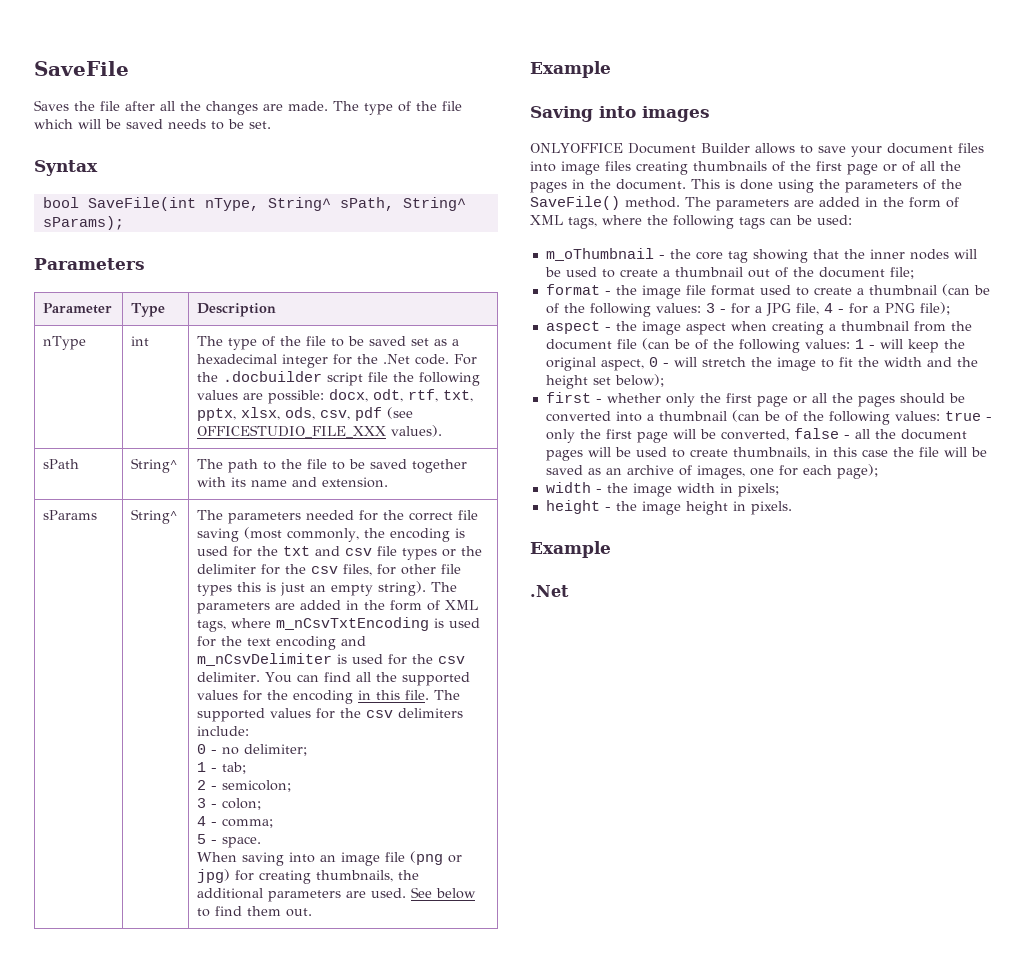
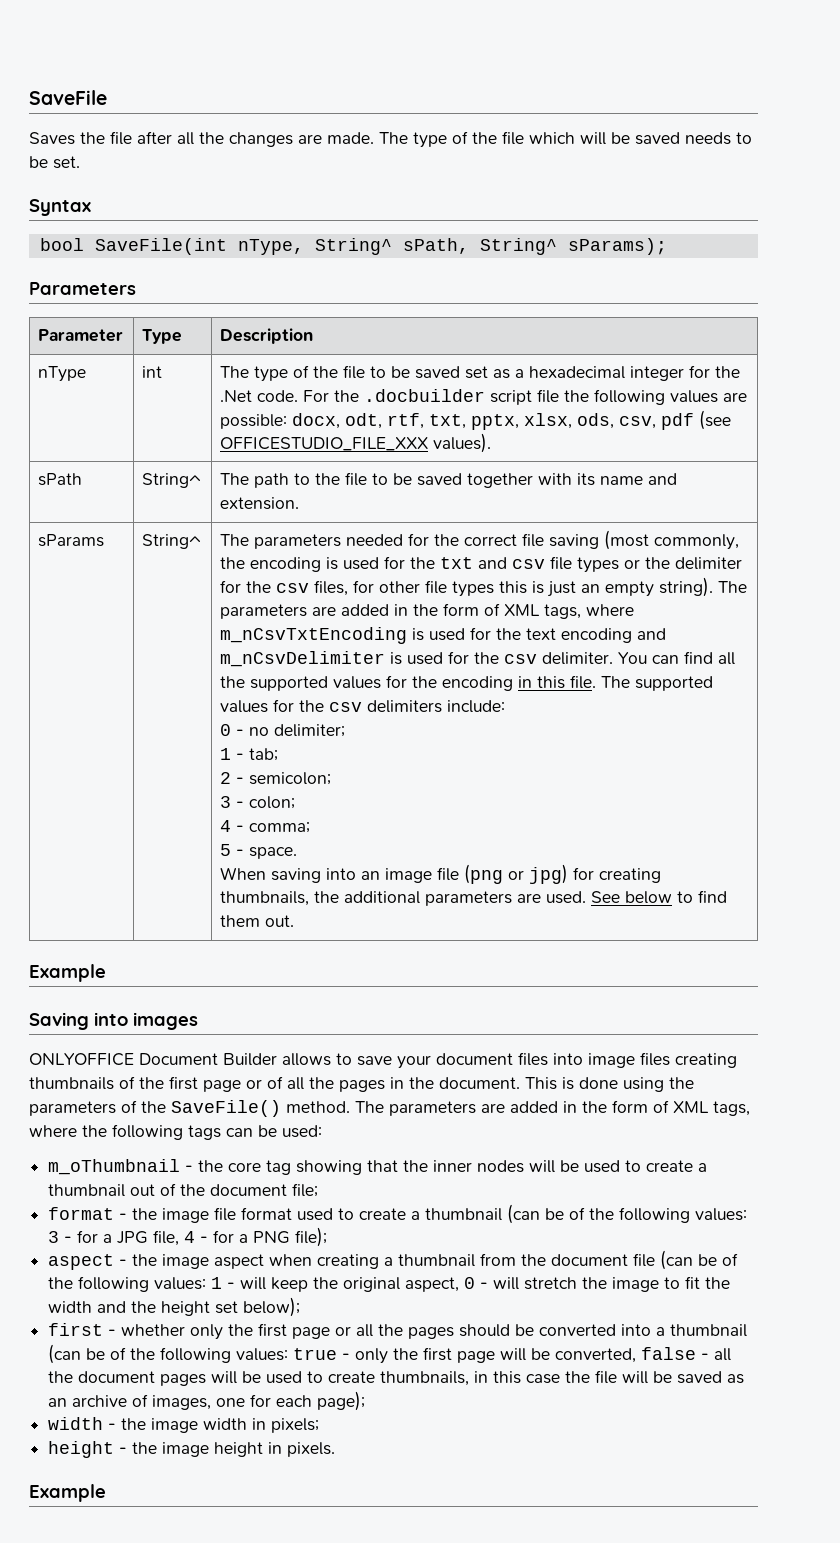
  height - the image height in pixels.
  Example
- .Net

